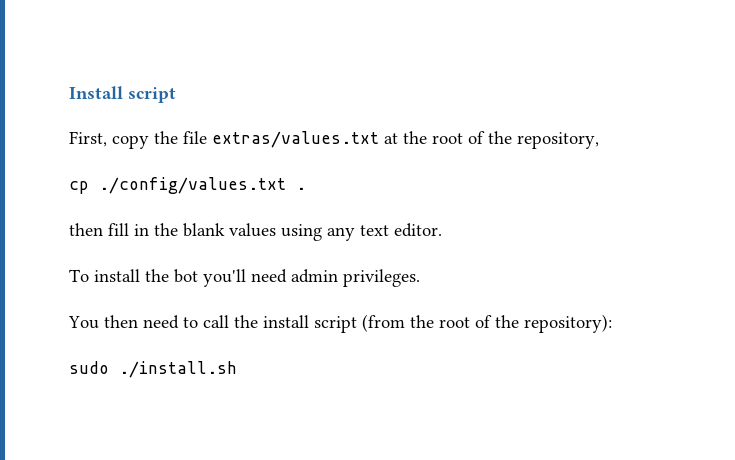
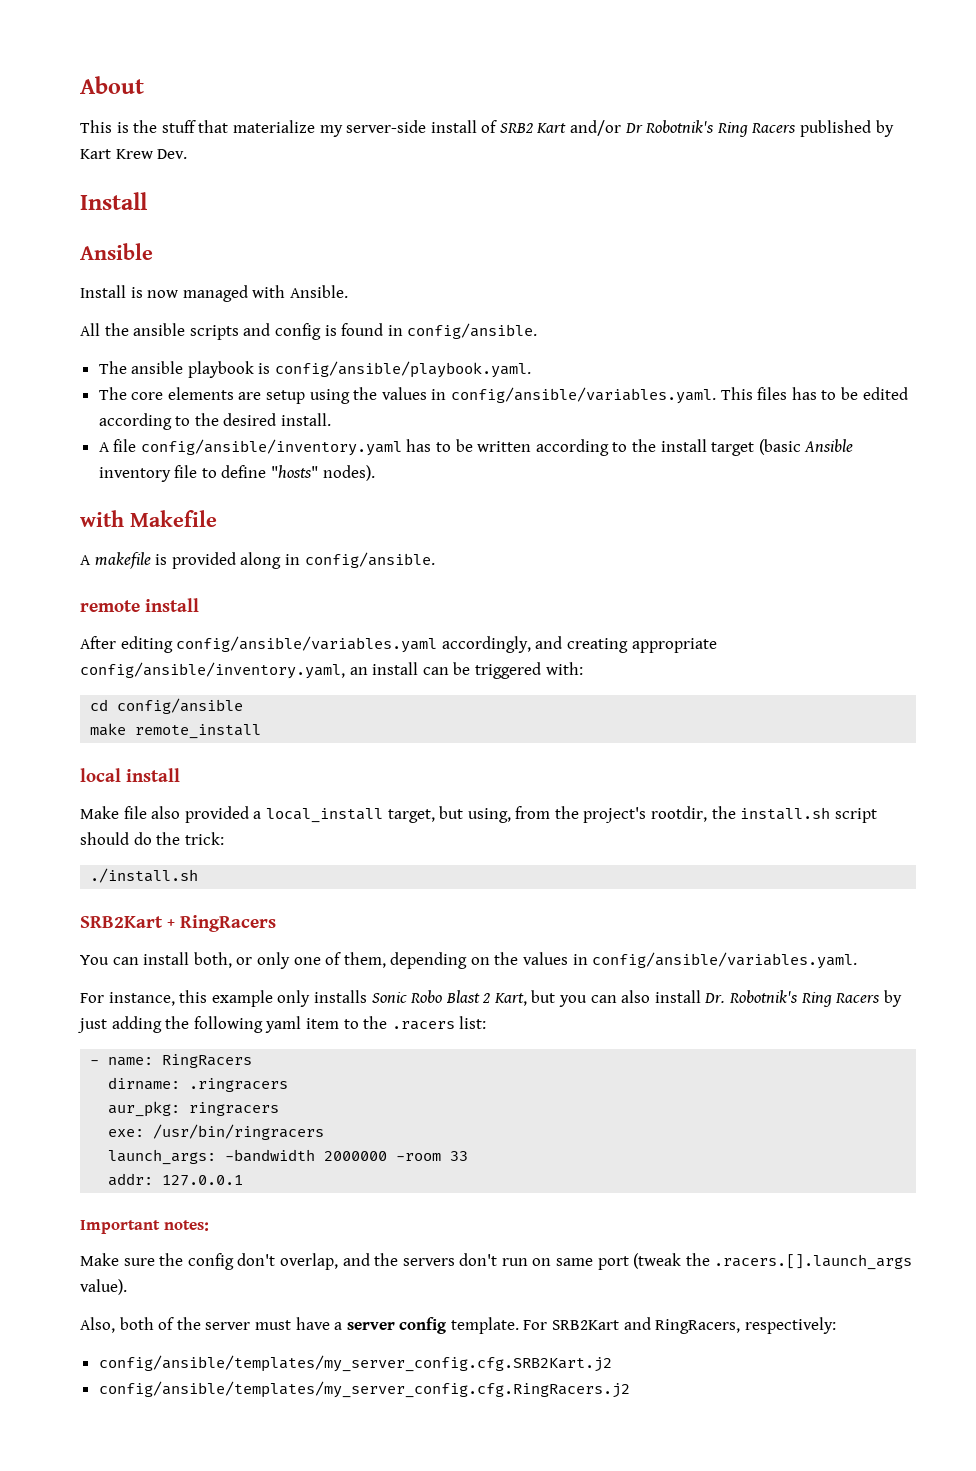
- Install script
- First, copy the file extras/values.txt at the root of the repository,
- cp ./config/values.txt .
- then fill in the blank values using any text editor.
- To install the bot you'll need admin privileges.
- You then need to call the install script (from the root of the repository):
- sudo ./install.sh
+ About
+ This is the stuff that materialize my server-side install of SRB2 Kart and/or Dr Robotnik's Ring Racers published by Kart Krew Dev.
+ Install
+ Ansible
+ Install is now managed with Ansible.
+ All the ansible scripts and config is found in config/ansible.
+ The ansible playbook is config/ansible/playbook.yaml.
+ The core elements are setup using the values in config/ansible/variables.yaml. This files has to be edited according to the desired install.
+ A file config/ansible/inventory.yaml has to be written according to the install target (basic Ansible inventory file to define "hosts" nodes).
+ with Makefile
+ A makefile is provided along in config/ansible.
+ remote install
+ After editing config/ansible/variables.yaml accordingly, and creating appropriate config/ansible/inventory.yaml, an install can be triggered with:
+ cd config/ansible
+ make remote_install
+ local install
+ Make file also provided a local_install target, but using, from the project's rootdir, the install.sh script should do the trick:
+ ./install.sh
+ SRB2Kart + RingRacers
+ You can install both, or only one of them, depending on the values in config/ansible/variables.yaml.
+ For instance, this example only installs Sonic Robo Blast 2 Kart, but you can also install Dr. Robotnik's Ring Racers by just adding the following yaml item to the .racers list:
+ - name: RingRacers
+ dirname: .ringracers
+ aur_pkg: ringracers
+ exe: /usr/bin/ringracers
+ launch_args: -bandwidth 2000000 -room 33
+ addr: 127.0.0.1
+ Important notes:
+ Make sure the config don't overlap, and the servers don't run on same port (tweak the .racers.[].launch_args value).
+ Also, both of the server must have a server config template. For SRB2Kart and RingRacers, respectively:
+ config/ansible/templates/my_server_config.cfg.SRB2Kart.j2
+ config/ansible/templates/my_server_config.cfg.RingRacers.j2

